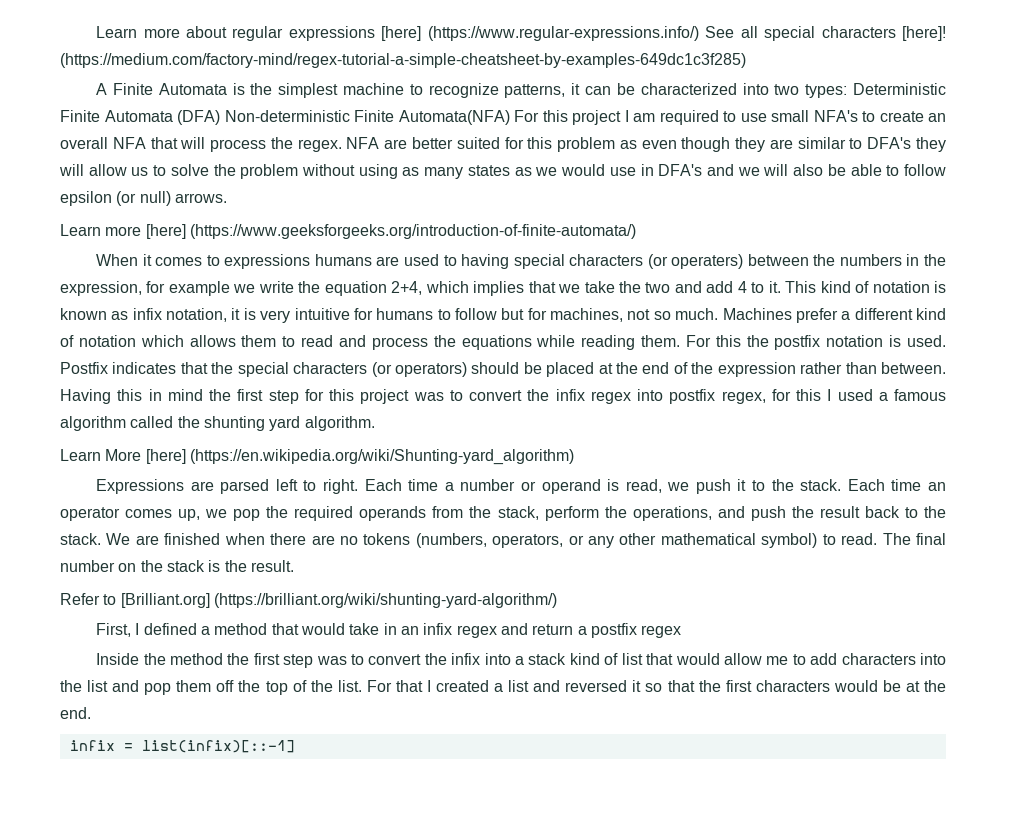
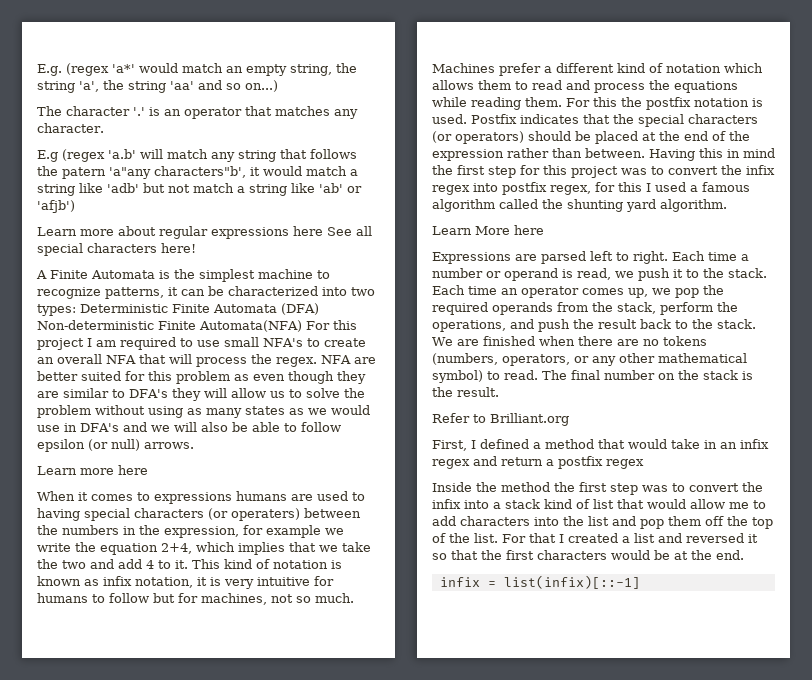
+ E.g. (regex 'a*' would match an empty string, the string 'a', the string 'aa' and so on...)
+ The character '.' is an operator that matches any character.
+ E.g (regex 'a.b' will match any string that follows the patern 'a"any characters"b', it would match a string like 'adb' but not match a string like 'ab' or 'afjb')
- Learn more about regular expressions [here] (https://www.regular-expressions.info/) See all special characters [here]! (https://medium.com/factory-mind/regex-tutorial-a-simple-cheatsheet-by-examples-649dc1c3f285)
+ Learn more about regular expressions here See all special characters here!
- Learn more [here] (https://www.geeksforgeeks.org/introduction-of-finite-automata/)
+ Learn more here
- Learn More [here] (https://en.wikipedia.org/wiki/Shunting-yard_algorithm)
+ Learn More here
- Refer to [Brilliant.org] (https://brilliant.org/wiki/shunting-yard-algorithm/)
+ Refer to Brilliant.org

